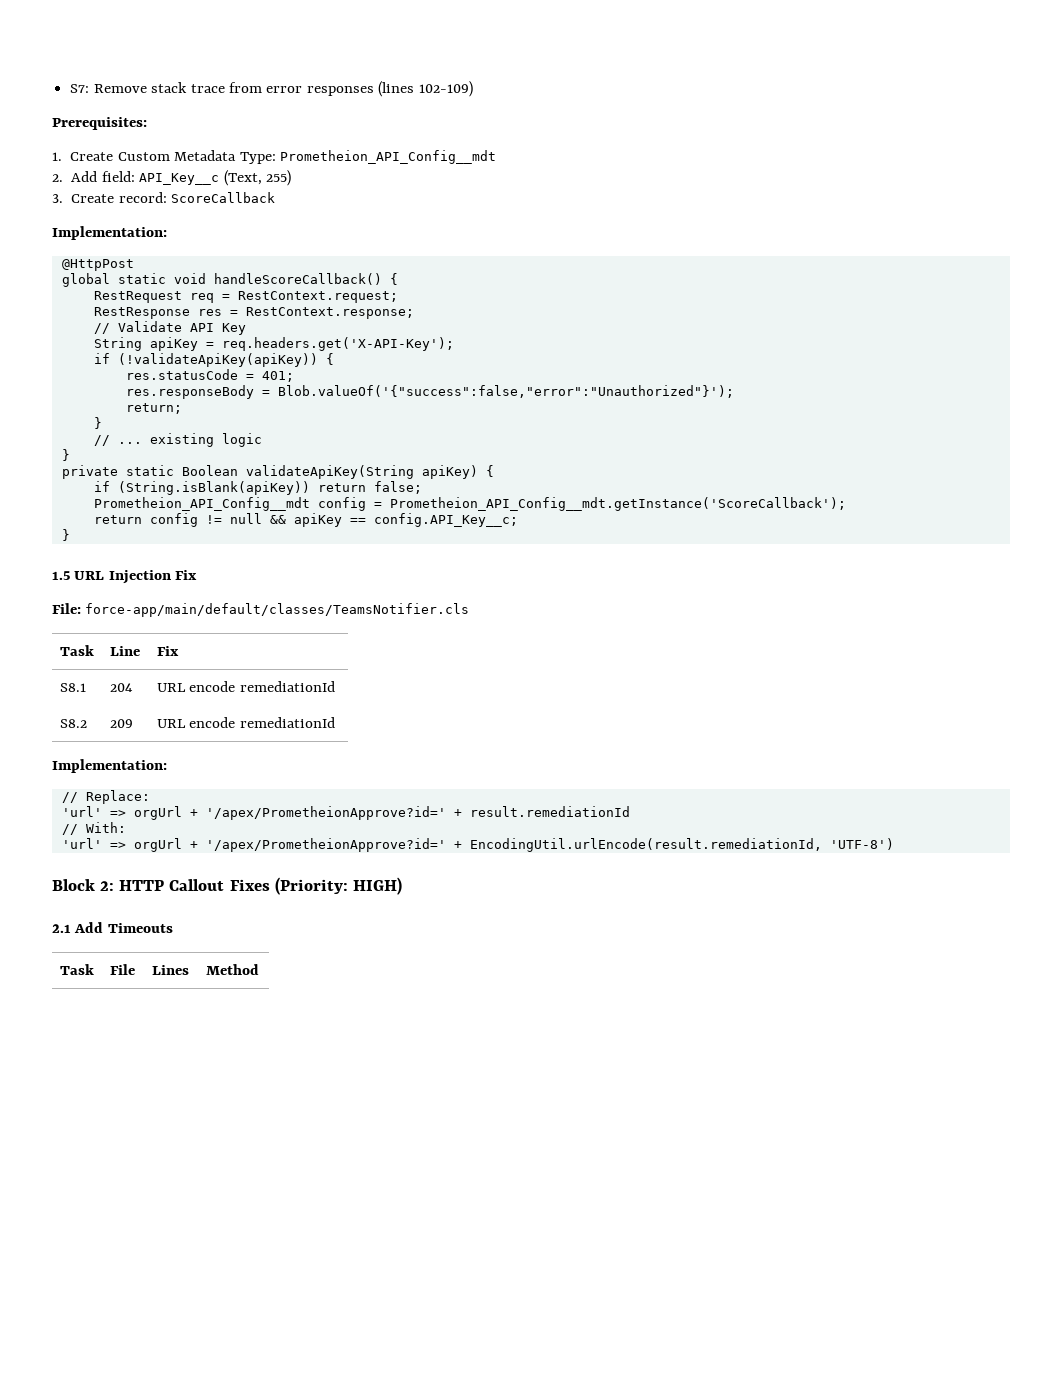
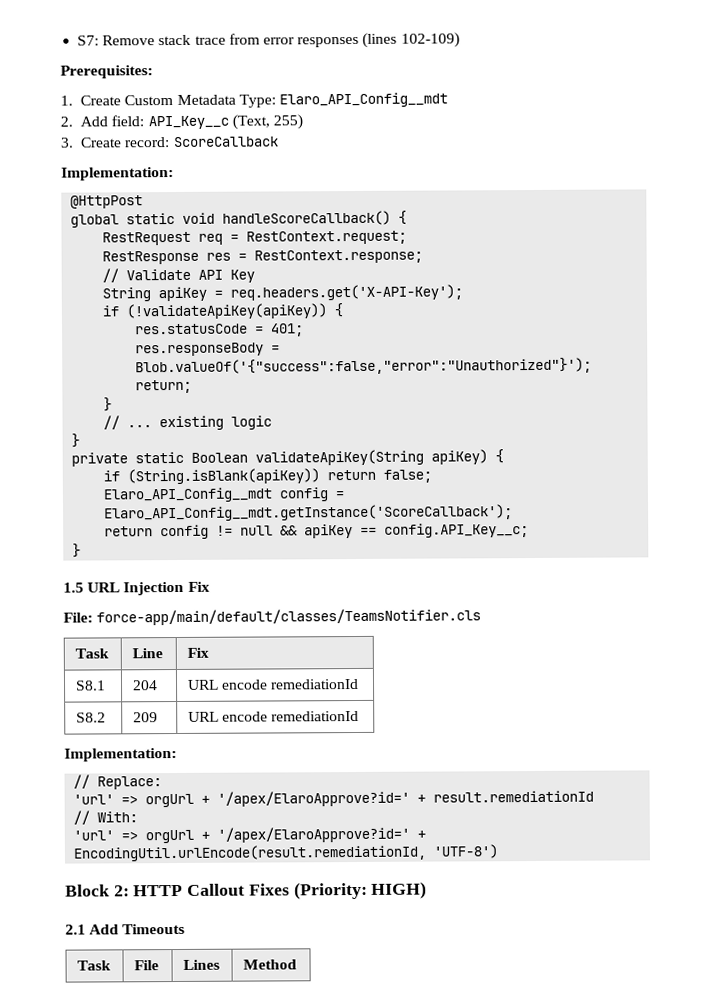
- 1. Create Custom Metadata Type: Prometheion_API_Config__mdt
+ 1. Create Custom Metadata Type: Elaro_API_Config__mdt
- Prometheion_API_Config__mdt config = Prometheion_API_Config__mdt.getInstance('ScoreCallback');
+ Elaro_API_Config__mdt config = Elaro_API_Config__mdt.getInstance('ScoreCallback');
- 'url' => orgUrl + '/apex/PrometheionApprove?id=' + result.remediationId
+ 'url' => orgUrl + '/apex/ElaroApprove?id=' + result.remediationId
- 'url' => orgUrl + '/apex/PrometheionApprove?id=' + EncodingUtil.urlEncode(result.remediationId, 'UTF-8')
+ 'url' => orgUrl + '/apex/ElaroApprove?id=' + EncodingUtil.urlEncode(result.remediationId, 'UTF-8')

